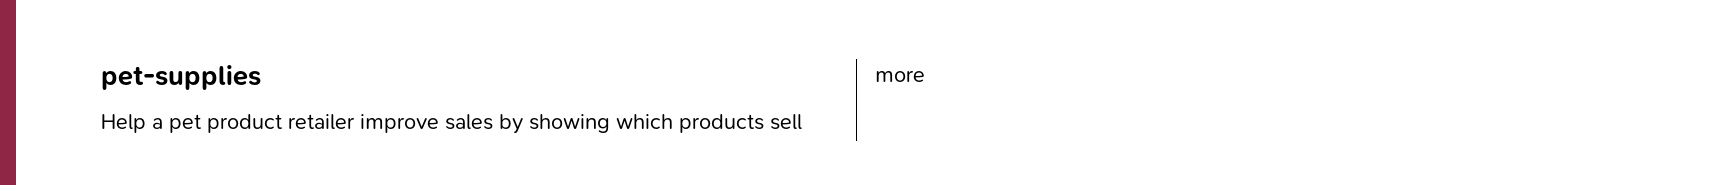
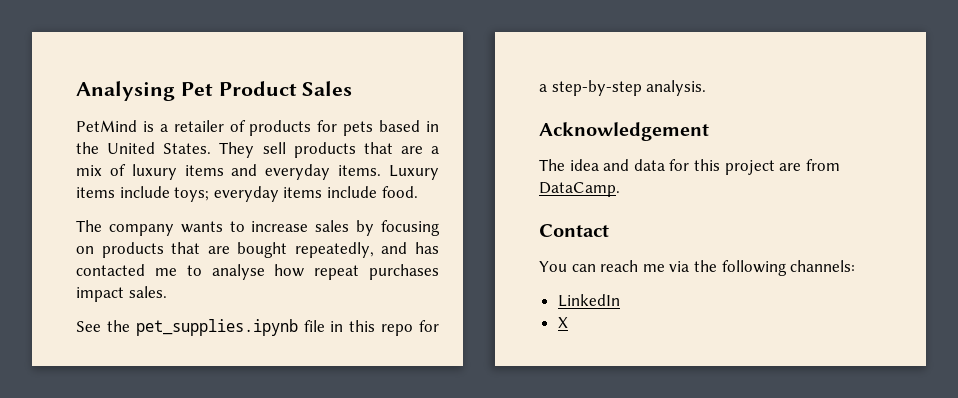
- pet-supplies
- Help a pet product retailer improve sales by showing which products sell more
+ Analysing Pet Product Sales
+ PetMind is a retailer of products for pets based in the United States. They sell products that are a mix of luxury items and everyday items. Luxury items include toys; everyday items include food.
+ The company wants to increase sales by focusing on products that are bought repeatedly, and has contacted me to analyse how repeat purchases impact sales.
+ See the pet_supplies.ipynb file in this repo for a step-by-step analysis.
+ Acknowledgement
+ The idea and data for this project are from DataCamp.
+ Contact
+ You can reach me via the following channels:
+ LinkedIn
+ X

